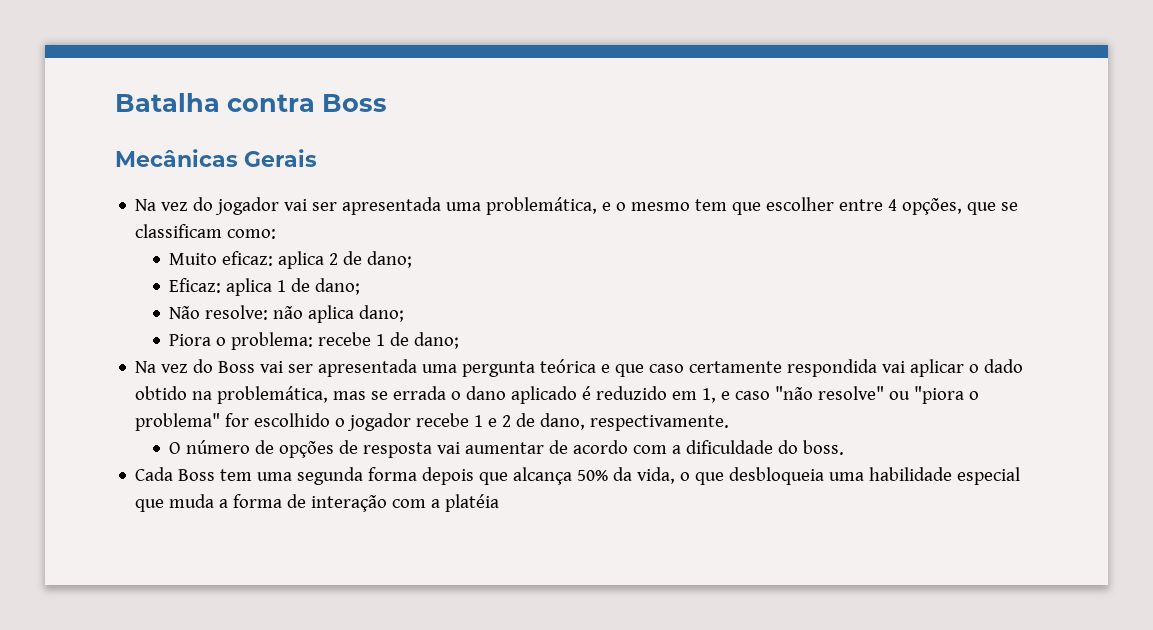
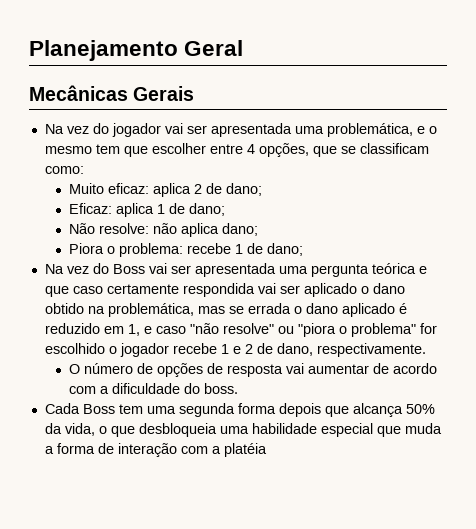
- Batalha contra Boss
+ Planejamento Geral
- Na vez do Boss vai ser apresentada uma pergunta teórica e que caso certamente respondida vai aplicar o dado obtido na problemática, mas se errada o dano aplicado é reduzido em 1, e caso "não resolve" ou "piora o problema" for escolhido o jogador recebe 1 e 2 de dano, respectivamente.
+ Na vez do Boss vai ser apresentada uma pergunta teórica e que caso certamente respondida vai ser aplicado o dano obtido na problemática, mas se errada o dano aplicado é reduzido em 1, e caso "não resolve" ou "piora o problema" for escolhido o jogador recebe 1 e 2 de dano, respectivamente.

